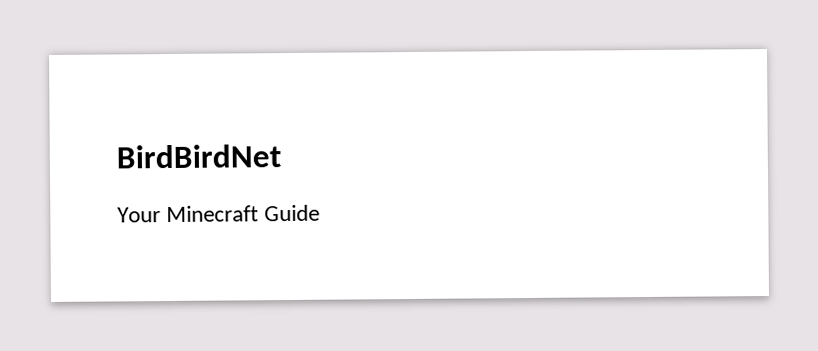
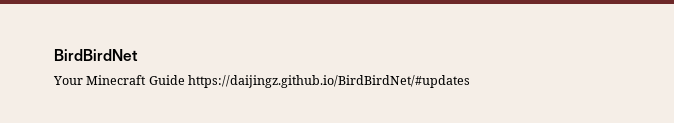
- Your Minecraft Guide
+ Your Minecraft Guide https://daijingz.github.io/BirdBirdNet/#updates

